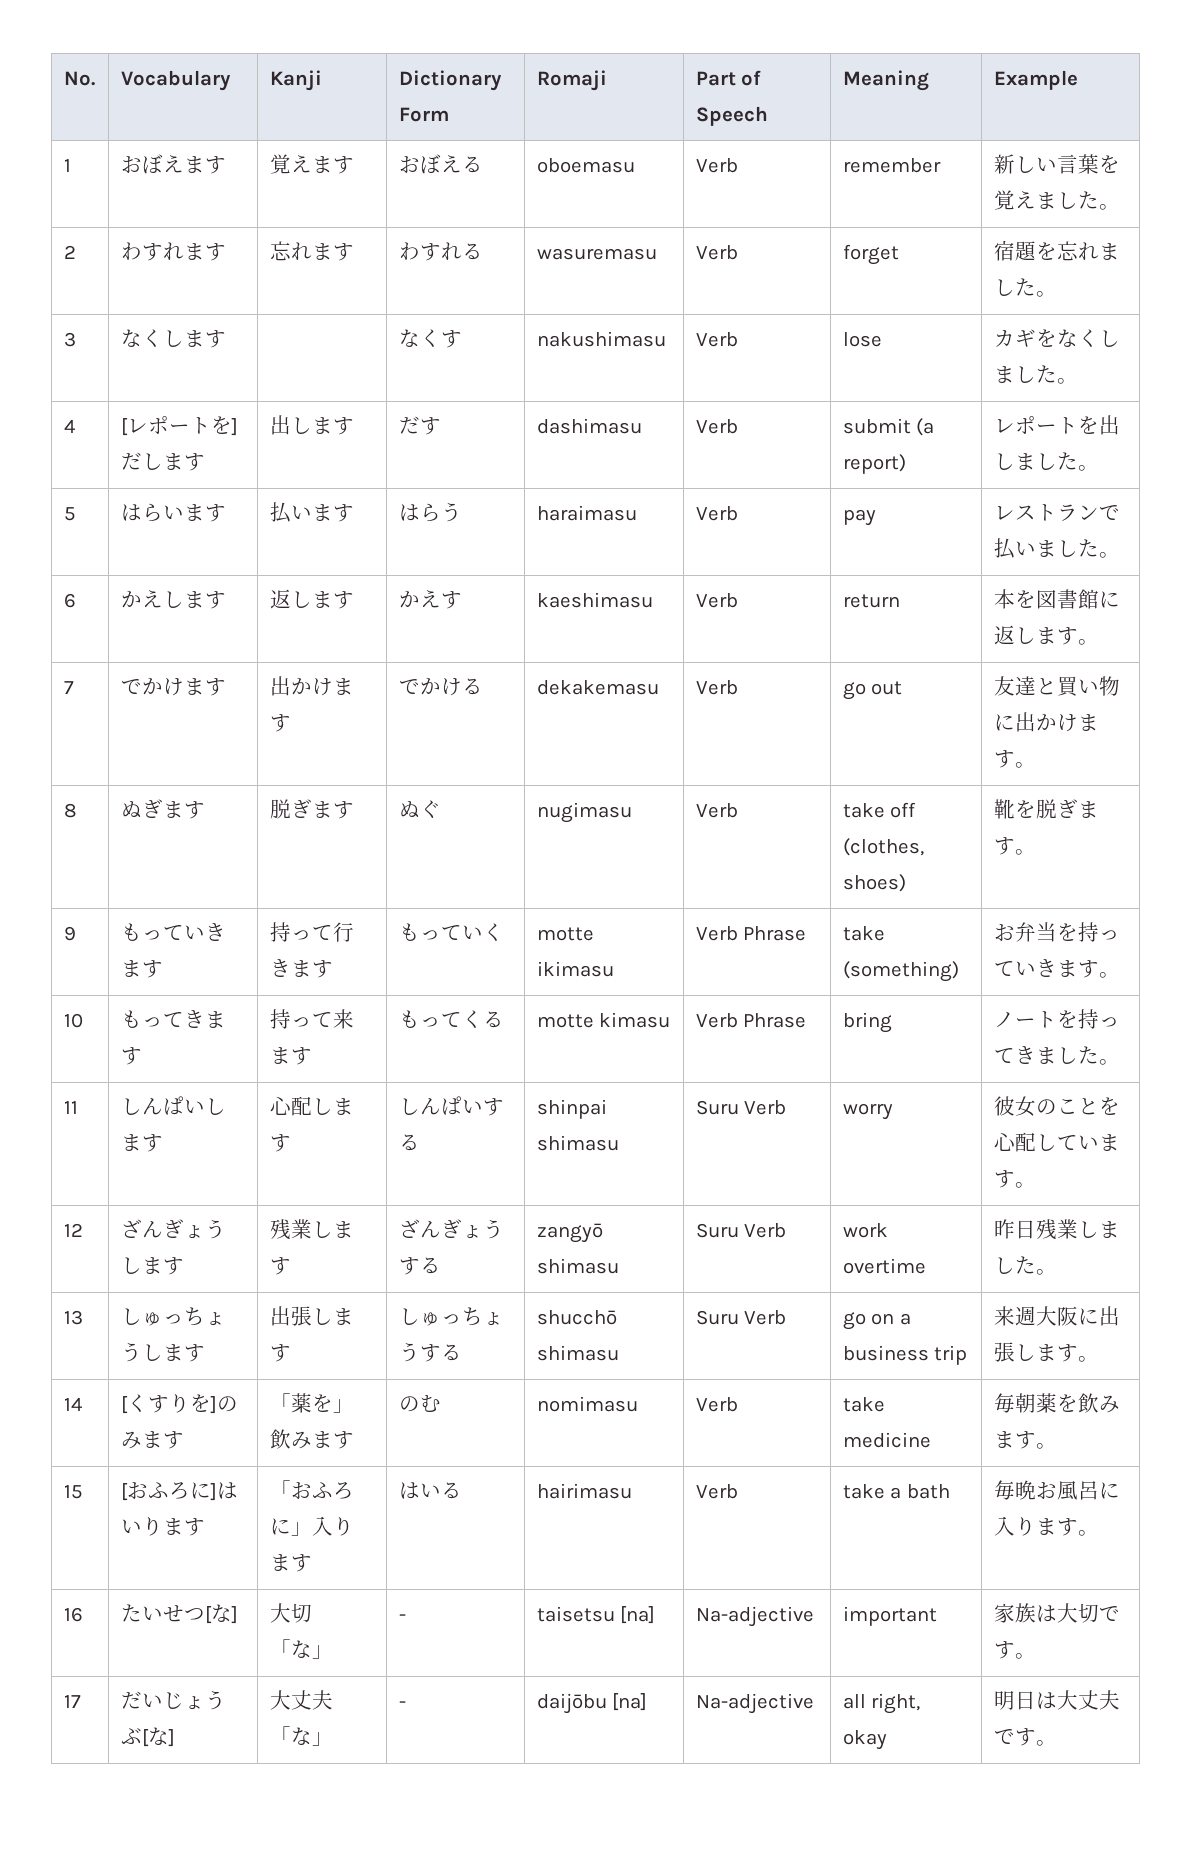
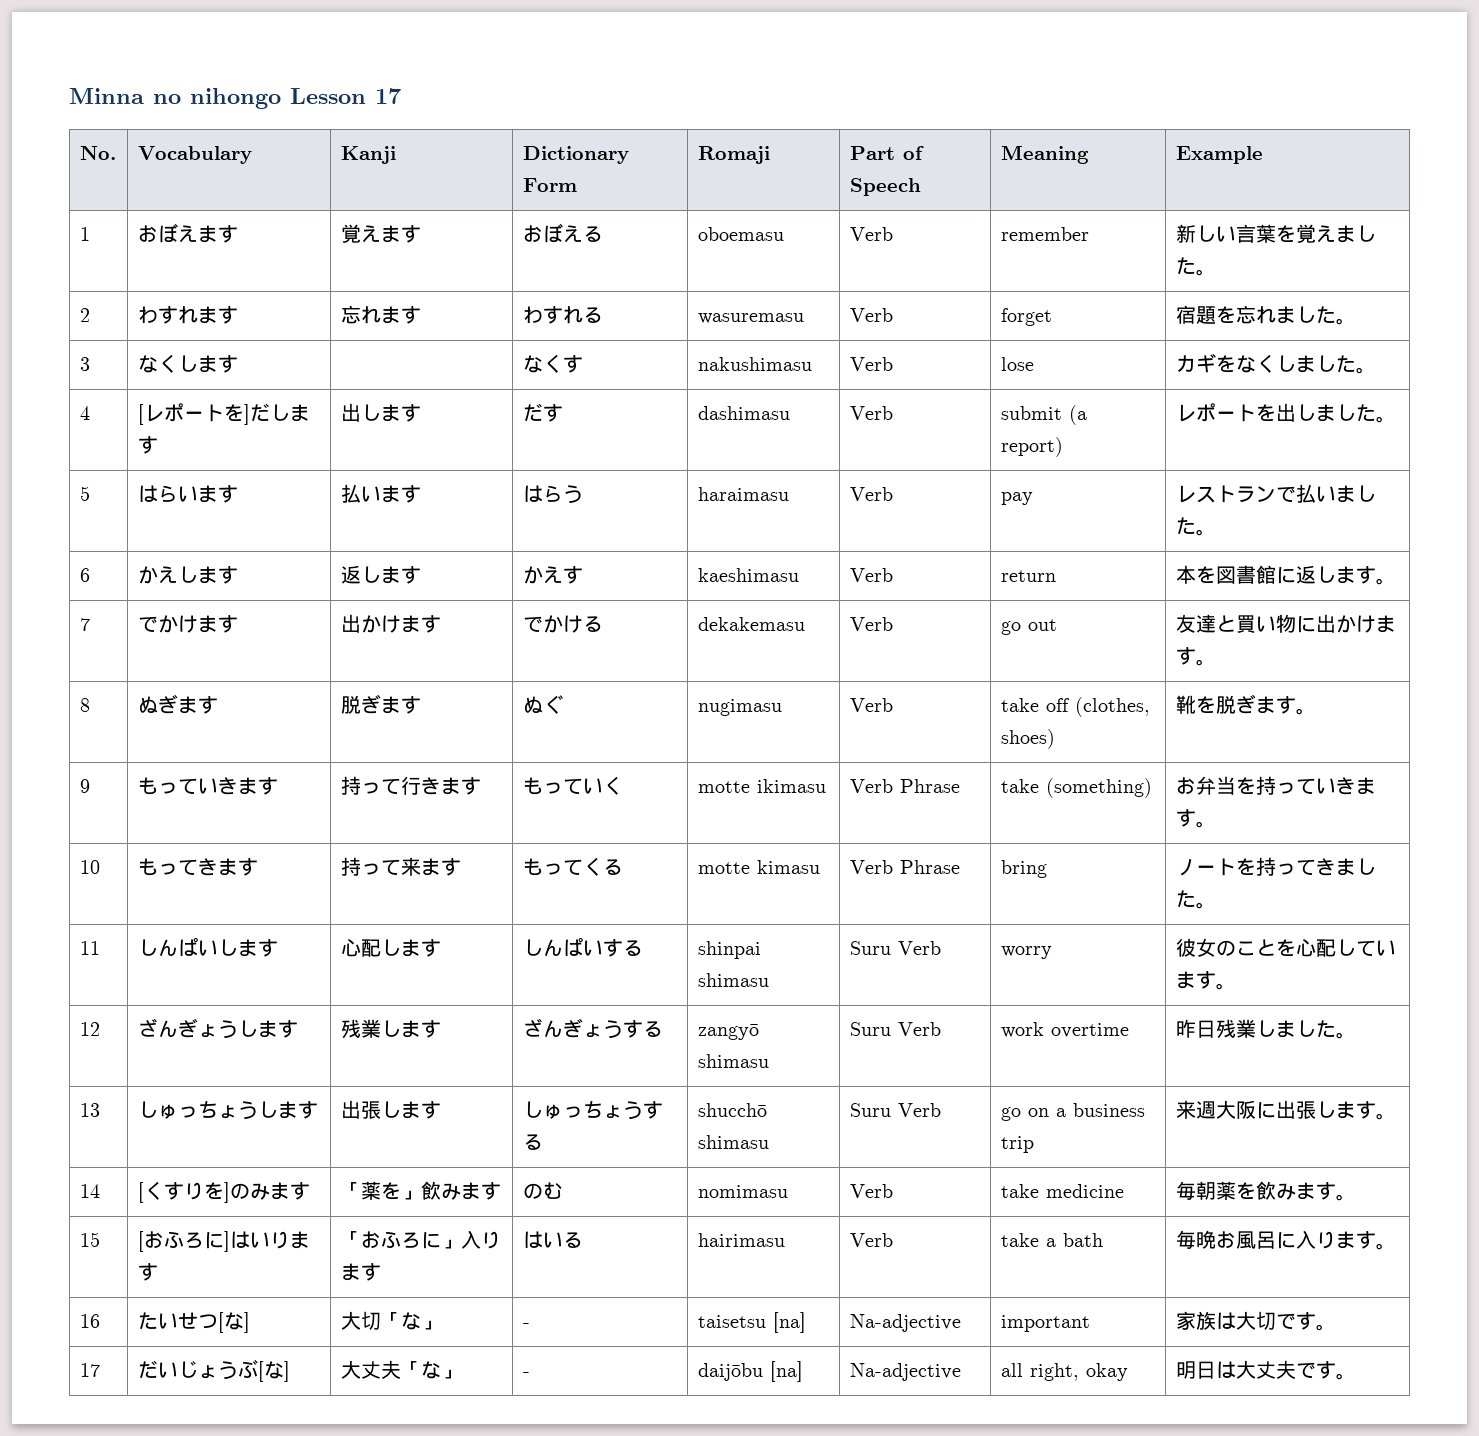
+ Minna no nihongo Lesson 17

